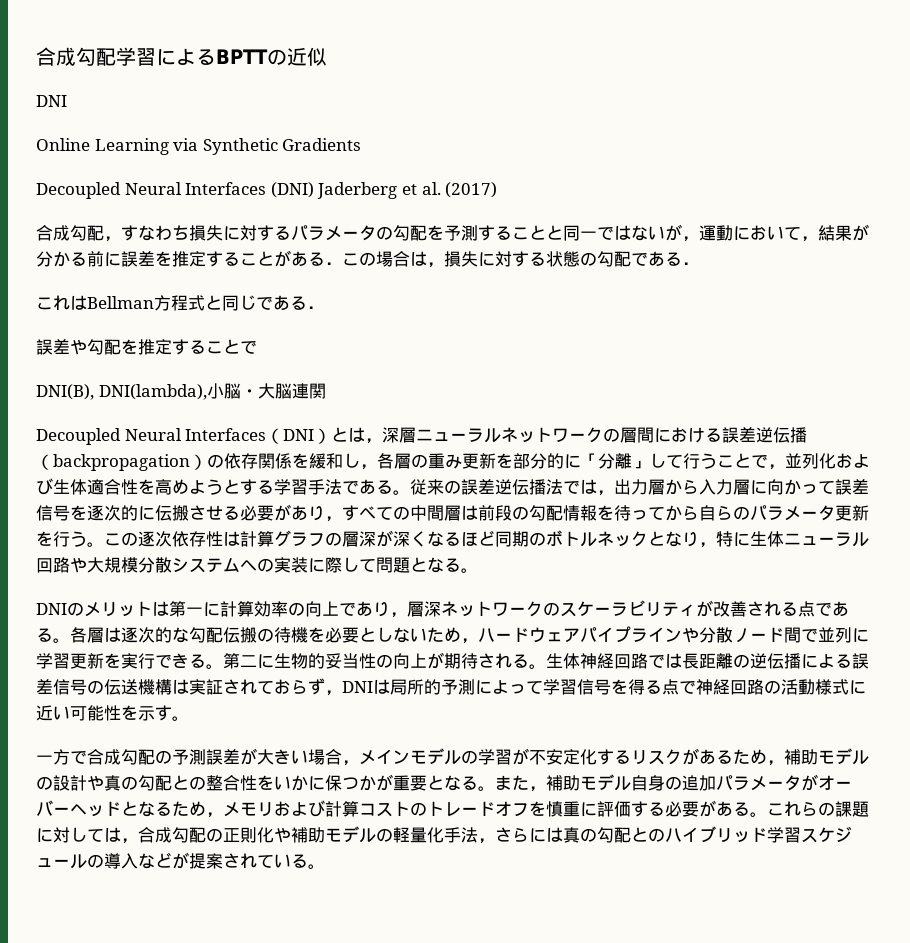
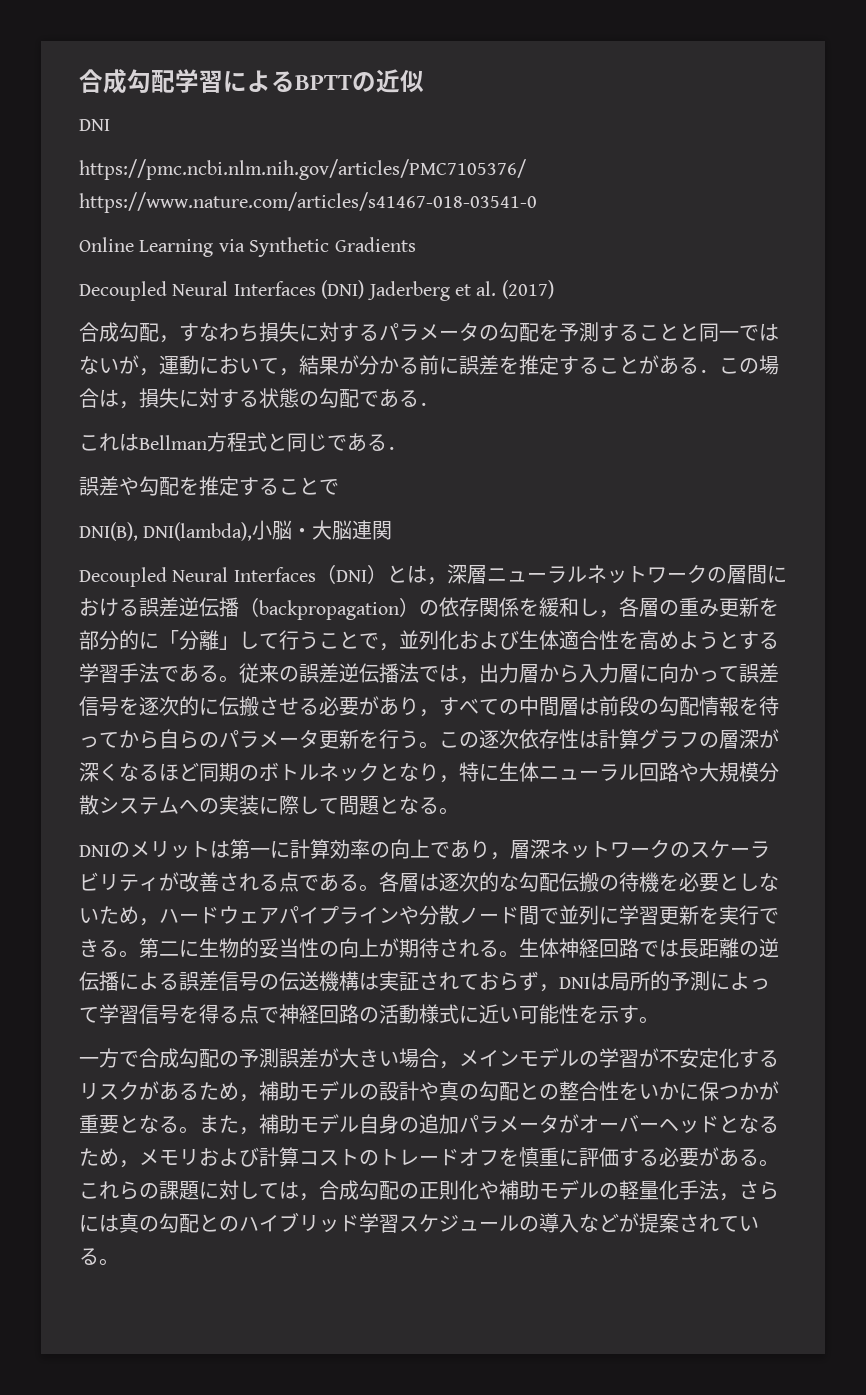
+ https://pmc.ncbi.nlm.nih.gov/articles/PMC7105376/ https://www.nature.com/articles/s41467-018-03541-0

